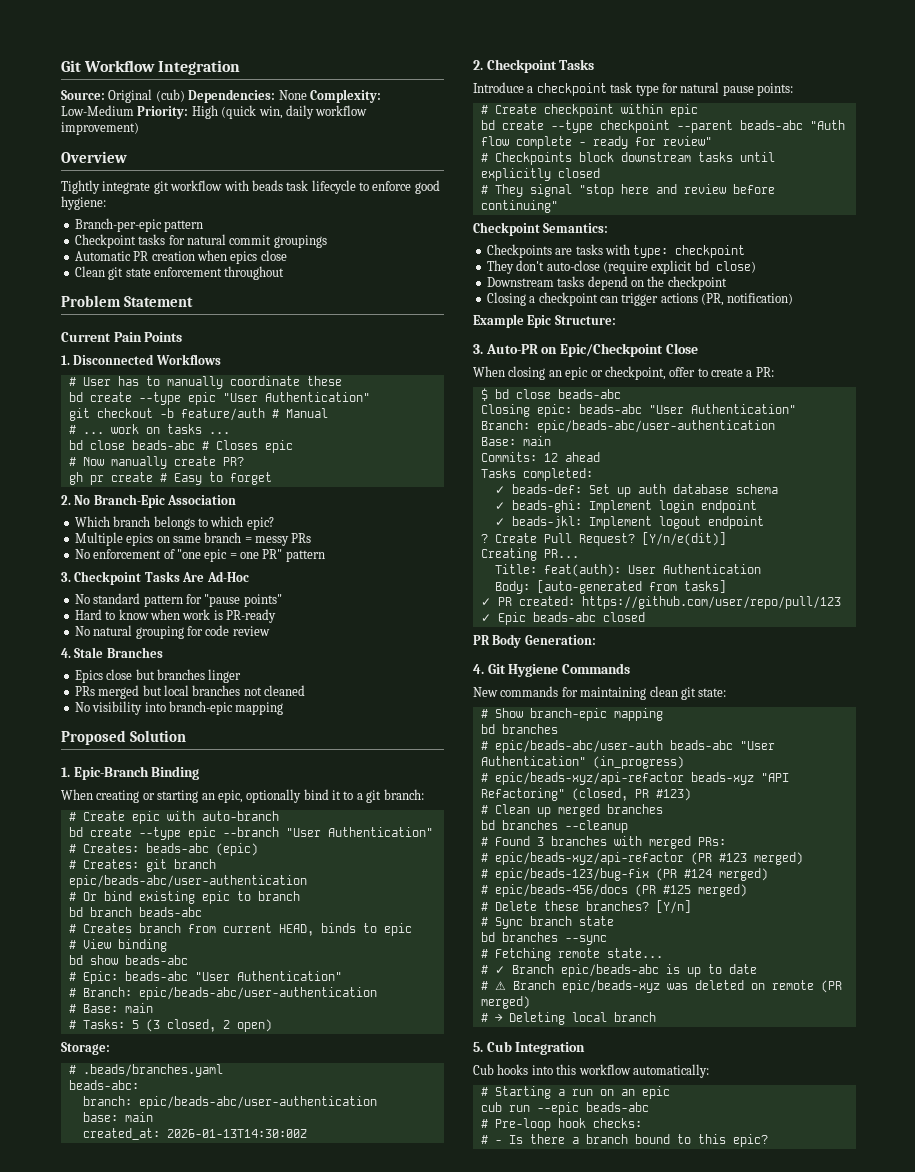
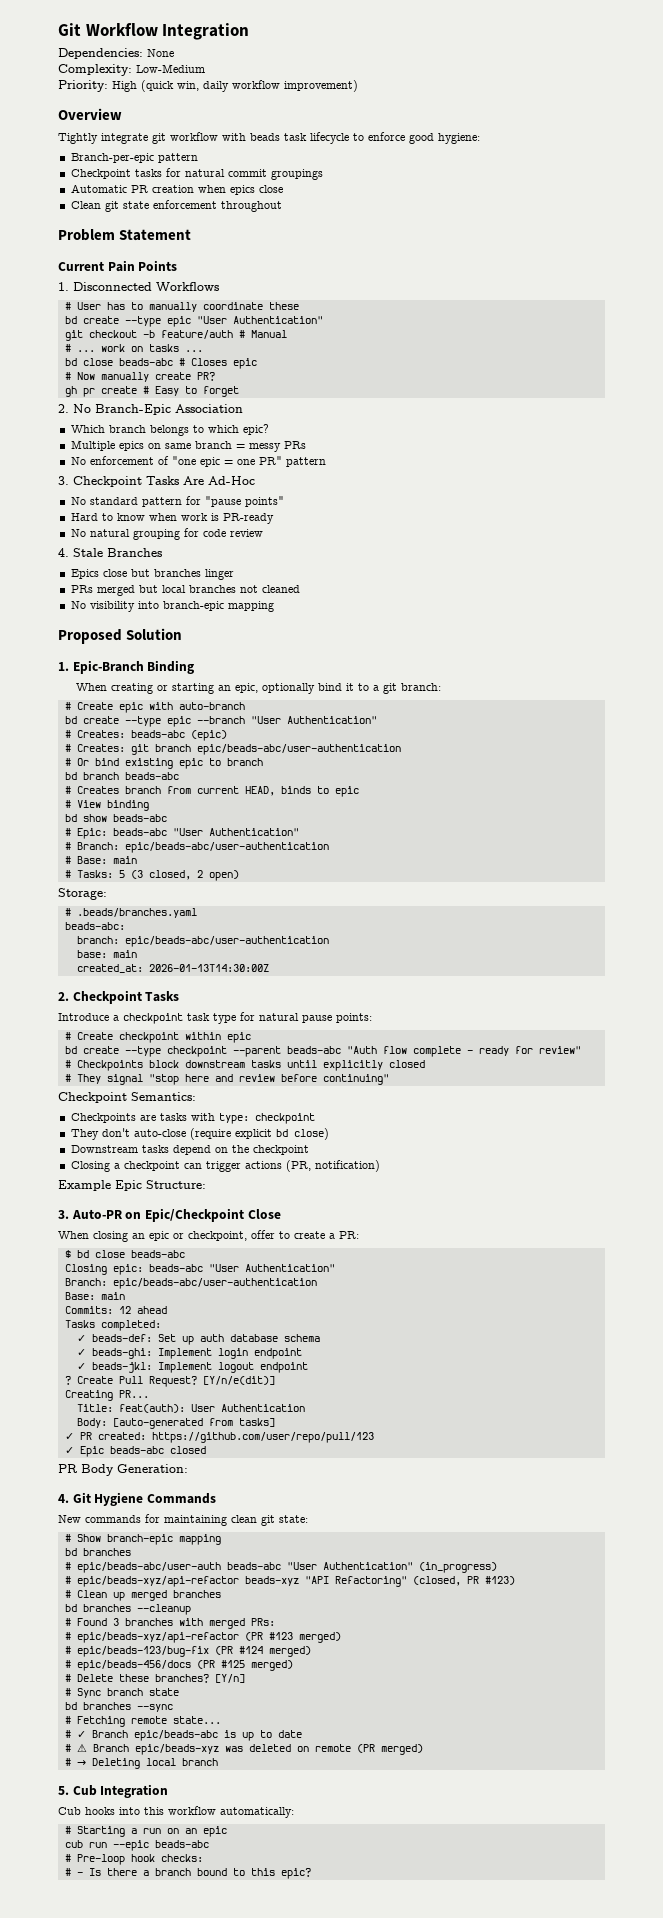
- Source: Original (cub) Dependencies: None Complexity: Low-Medium Priority: High (quick win, daily workflow improvement)
+ Dependencies: None
+ Complexity: Low-Medium
+ Priority: High (quick win, daily workflow improvement)

